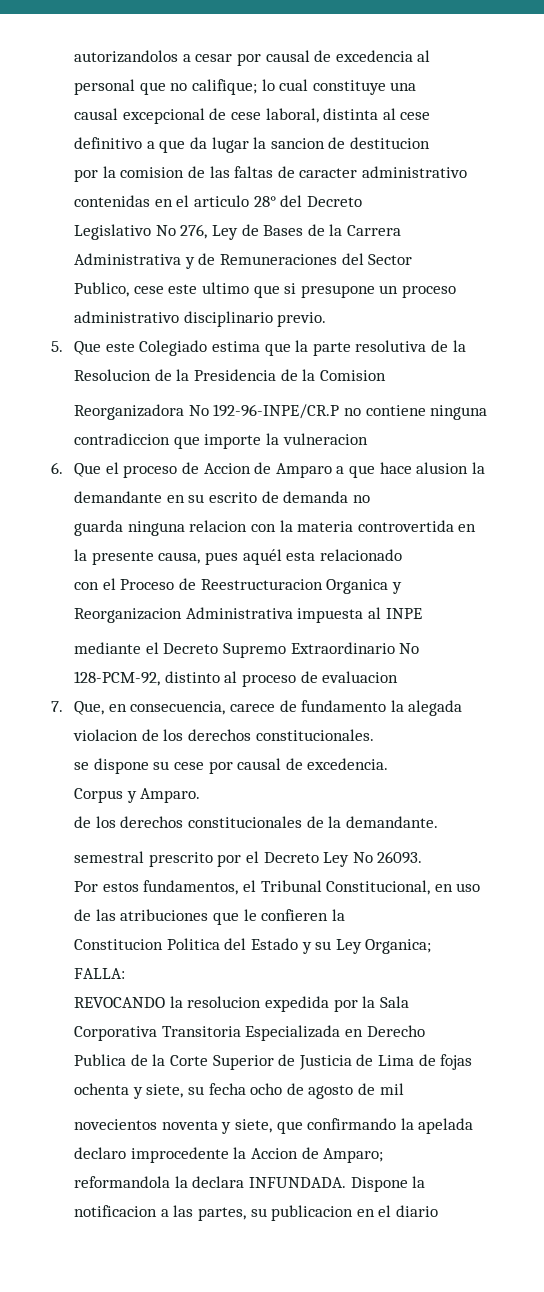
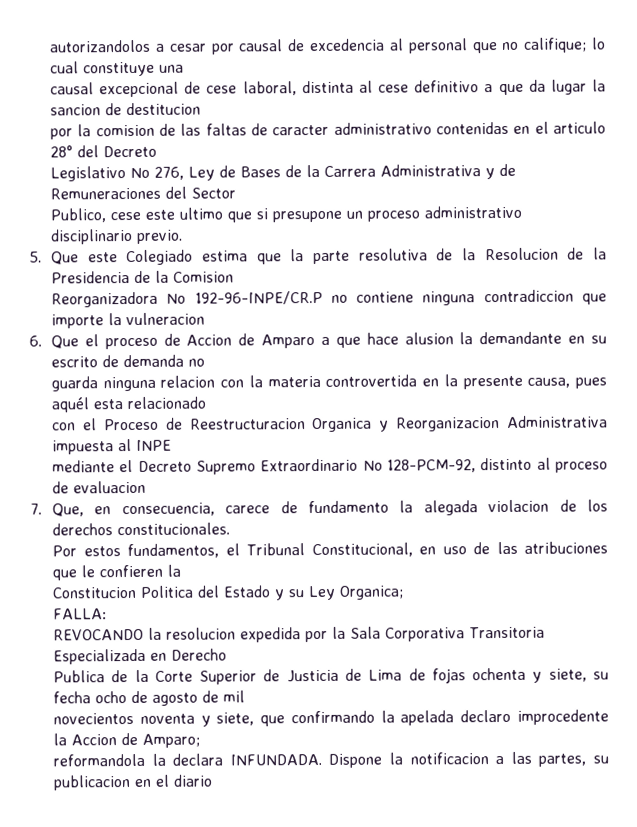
- se dispone su cese por causal de excedencia.
- Corpus y Amparo.
- de los derechos constitucionales de la demandante.
- semestral prescrito por el Decreto Ley No 26093.

